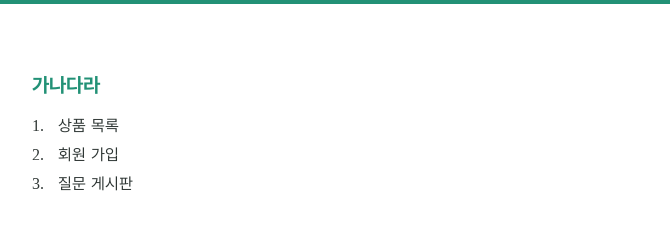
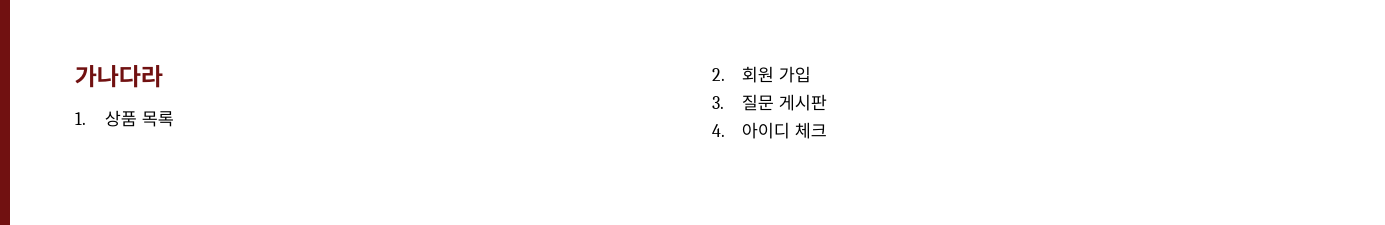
+ 4. 아이디 체크

